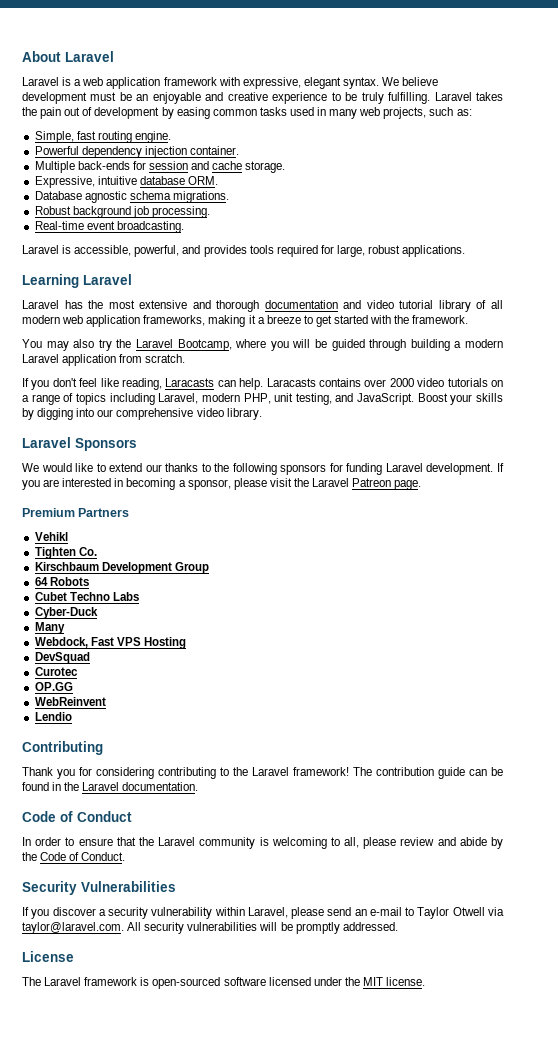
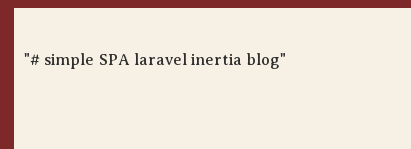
- About Laravel
- Laravel is a web application framework with expressive, elegant syntax. We believe development must be an enjoyable and creative experience to be truly fulfilling. Laravel takes the pain out of development by easing common tasks used in many web projects, such as:
- Simple, fast routing engine.
- Powerful dependency injection container.
- Multiple back-ends for session and cache storage.
- Expressive, intuitive database ORM.
- Database agnostic schema migrations.
- Robust background job processing.
- Real-time event broadcasting.
- Laravel is accessible, powerful, and provides tools required for large, robust applications.
- Learning Laravel
- Laravel has the most extensive and thorough documentation and video tutorial library of all modern web application frameworks, making it a breeze to get started with the framework.
- You may also try the Laravel Bootcamp, where you will be guided through building a modern Laravel application from scratch.
- If you don't feel like reading, Laracasts can help. Laracasts contains over 2000 video tutorials on a range of topics including Laravel, modern PHP, unit testing, and JavaScript. Boost your skills by digging into our comprehensive video library.
- Laravel Sponsors
- We would like to extend our thanks to the following sponsors for funding Laravel development. If you are interested in becoming a sponsor, please visit the Laravel Patreon page.
- Premium Partners
- Vehikl
- Tighten Co.
- Kirschbaum Development Group
- 64 Robots
- Cubet Techno Labs
- Cyber-Duck
- Many
- Webdock, Fast VPS Hosting
- DevSquad
- Curotec
- OP.GG
- WebReinvent
- Lendio
- Contributing
- Thank you for considering contributing to the Laravel framework! The contribution guide can be found in the Laravel documentation.
- Code of Conduct
- In order to ensure that the Laravel community is welcoming to all, please review and abide by the Code of Conduct.
- Security Vulnerabilities
- If you discover a security vulnerability within Laravel, please send an e-mail to Taylor Otwell via taylor@laravel.com. All security vulnerabilities will be promptly addressed.
- License
- The Laravel framework is open-sourced software licensed under the MIT license.
+ "# simple SPA laravel inertia blog"

